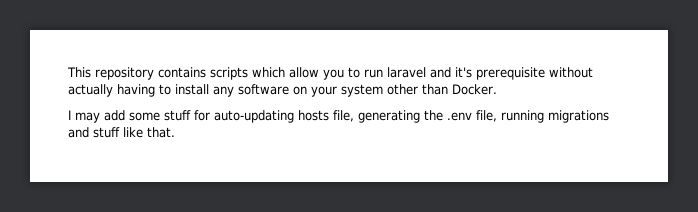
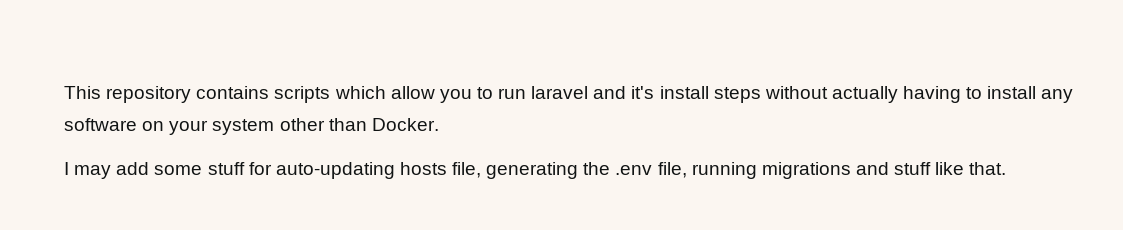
- This repository contains scripts which allow you to run laravel and it's prerequisite without actually having to install any software on your system other than Docker.
+ This repository contains scripts which allow you to run laravel and it's install steps without actually having to install any software on your system other than Docker.

